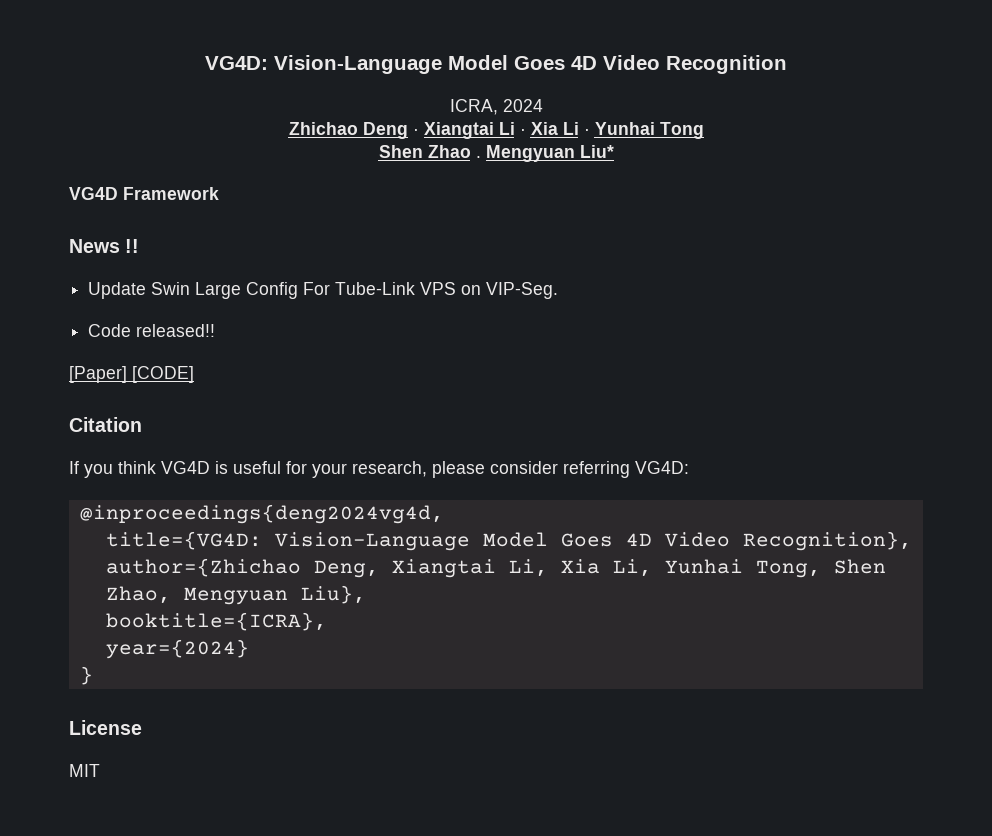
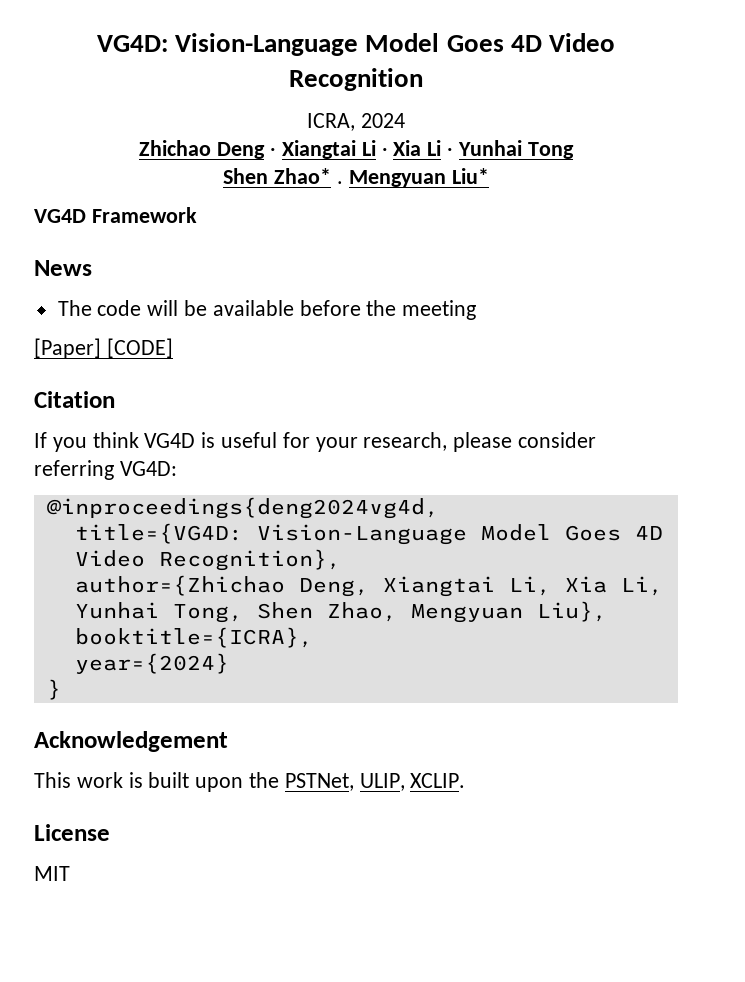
- Shen Zhao .
+ Shen Zhao* .
- News !!
- Update Swin Large Config For Tube-Link VPS on VIP-Seg.
- Code released!!
+ News
+ The code will be available before the meeting
+ Acknowledgement
+ This work is built upon the PSTNet, ULIP, XCLIP.

